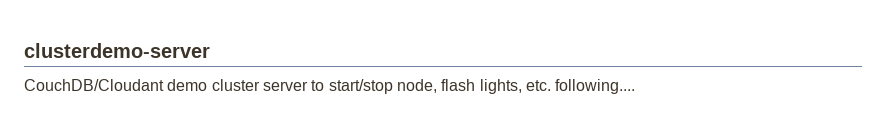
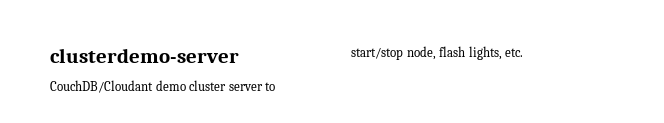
- CouchDB/Cloudant demo cluster server to start/stop node, flash lights, etc. following....
+ CouchDB/Cloudant demo cluster server to start/stop node, flash lights, etc.

